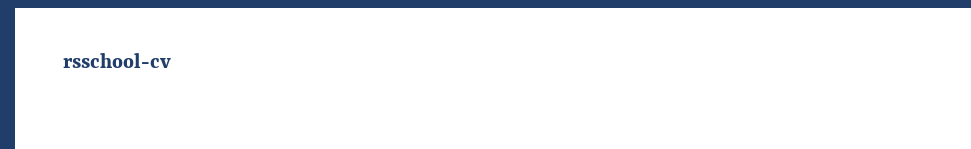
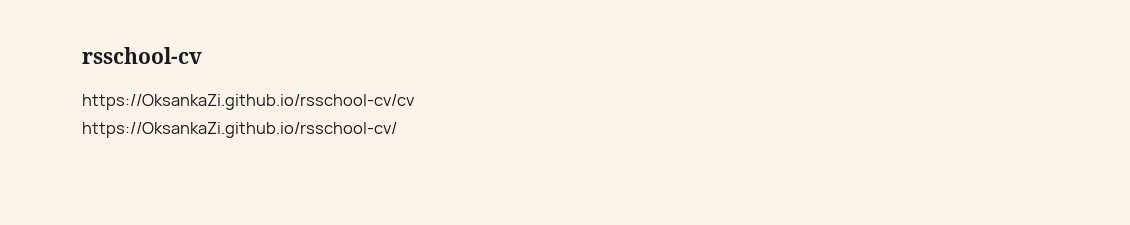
+ https://OksankaZi.github.io/rsschool-cv/cv
+ https://OksankaZi.github.io/rsschool-cv/

